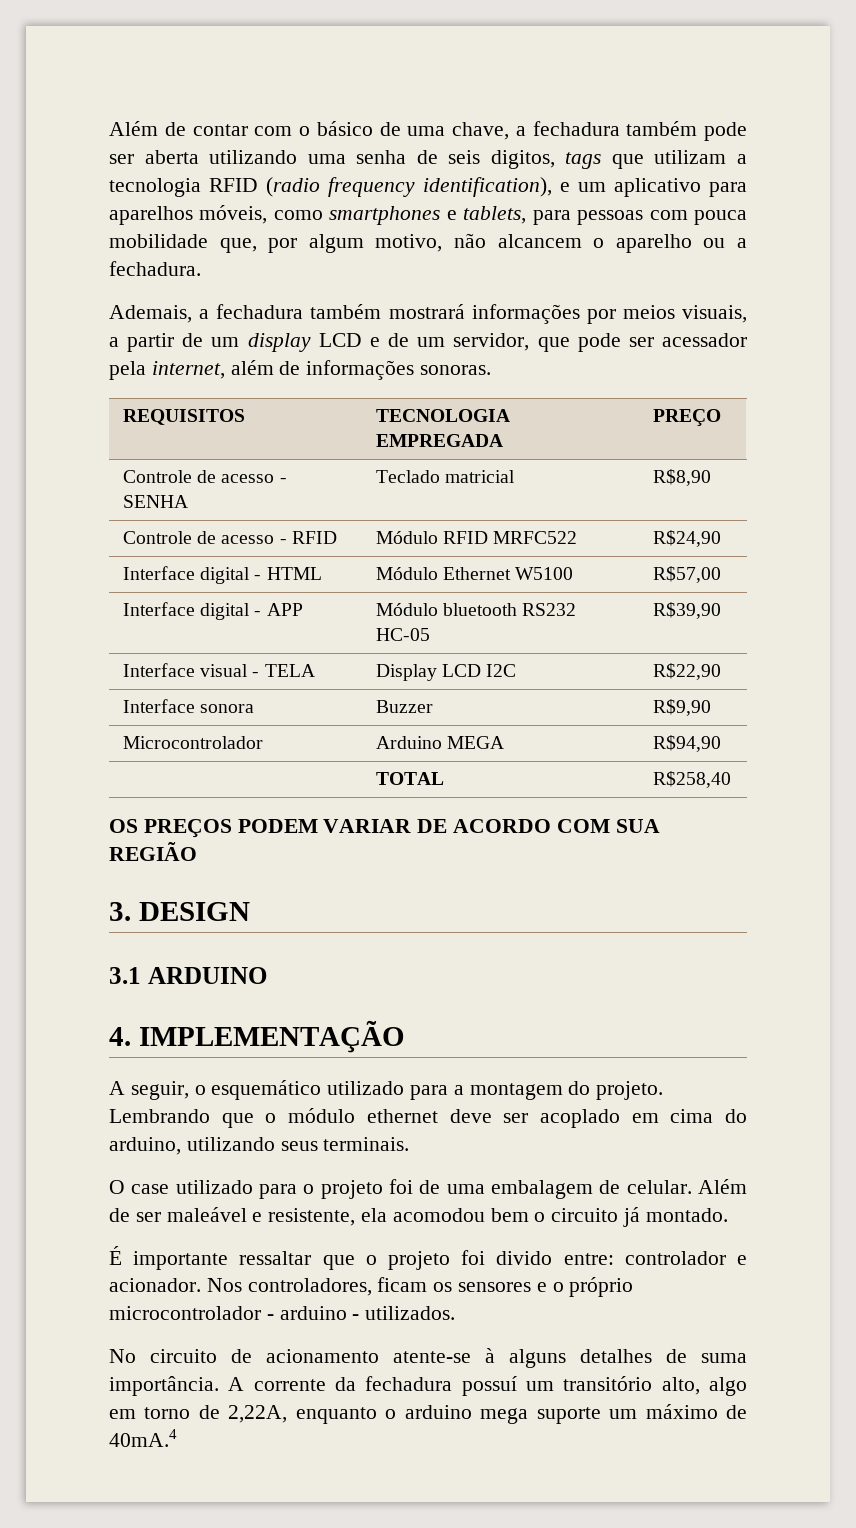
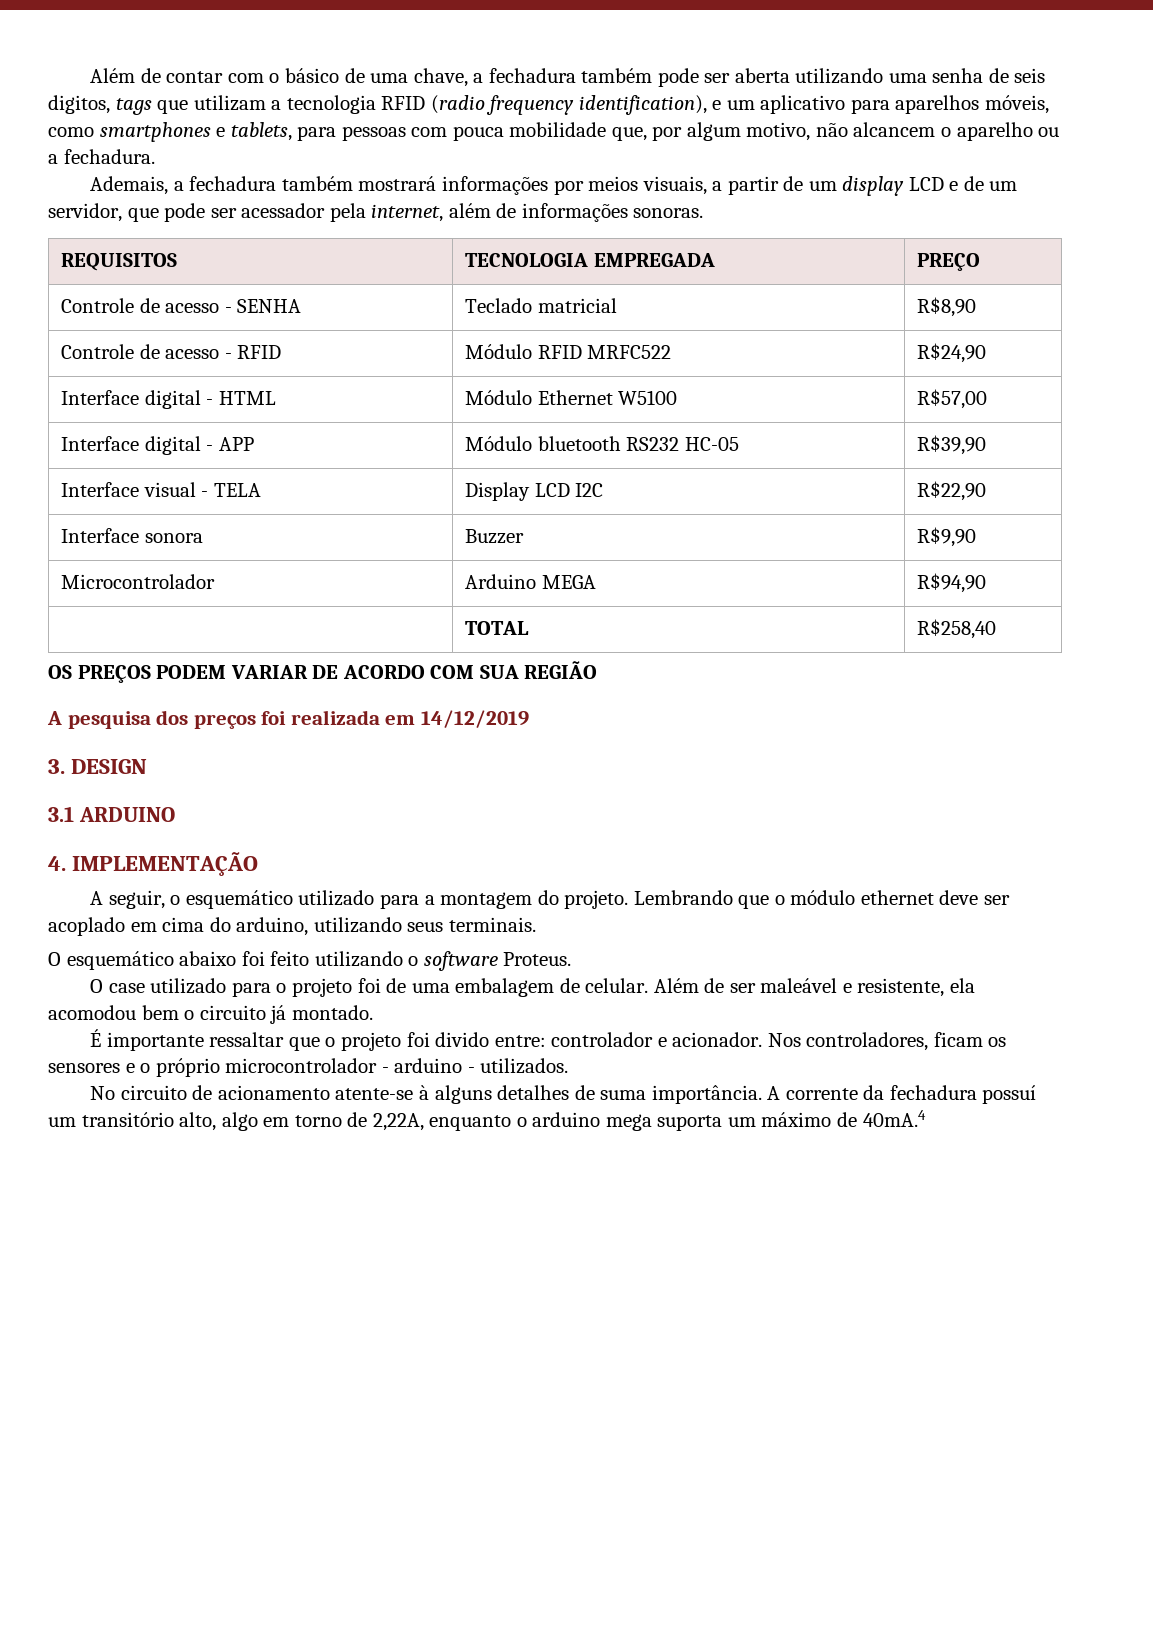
+ A pesquisa dos preços foi realizada em 14/12/2019
+ O esquemático abaixo foi feito utilizando o software Proteus.
- A corrente da fechadura possuí um transitório alto, algo em torno de 2,22A, enquanto o arduino mega suporte um máximo de 40mA.4
+ A corrente da fechadura possuí um transitório alto, algo em torno de 2,22A, enquanto o arduino mega suporta um máximo de 40mA.4

